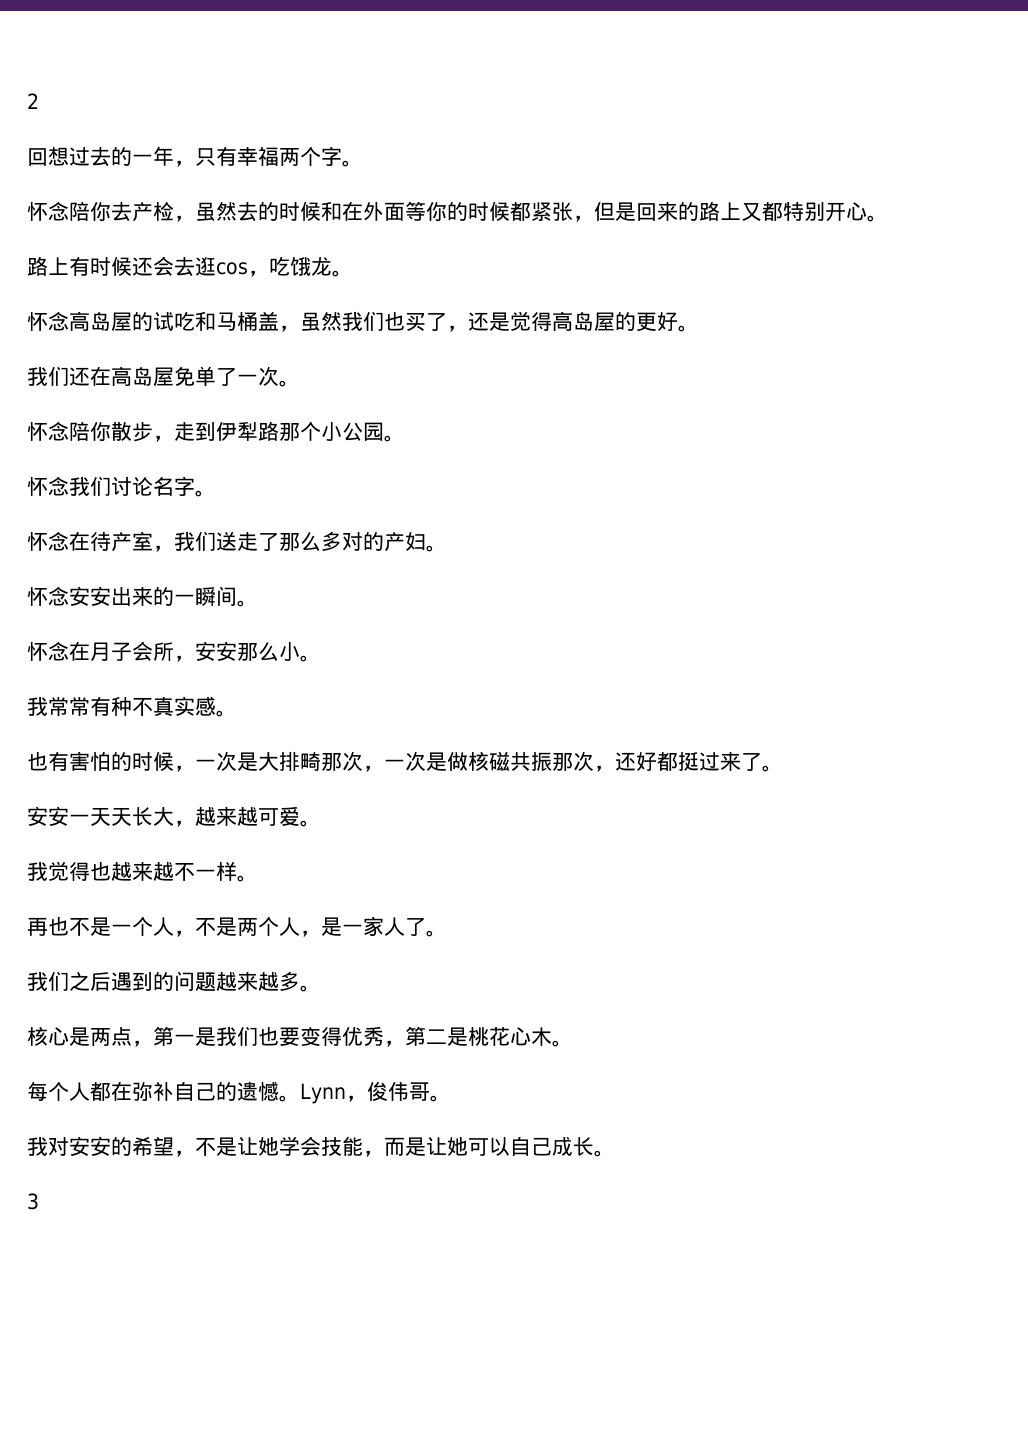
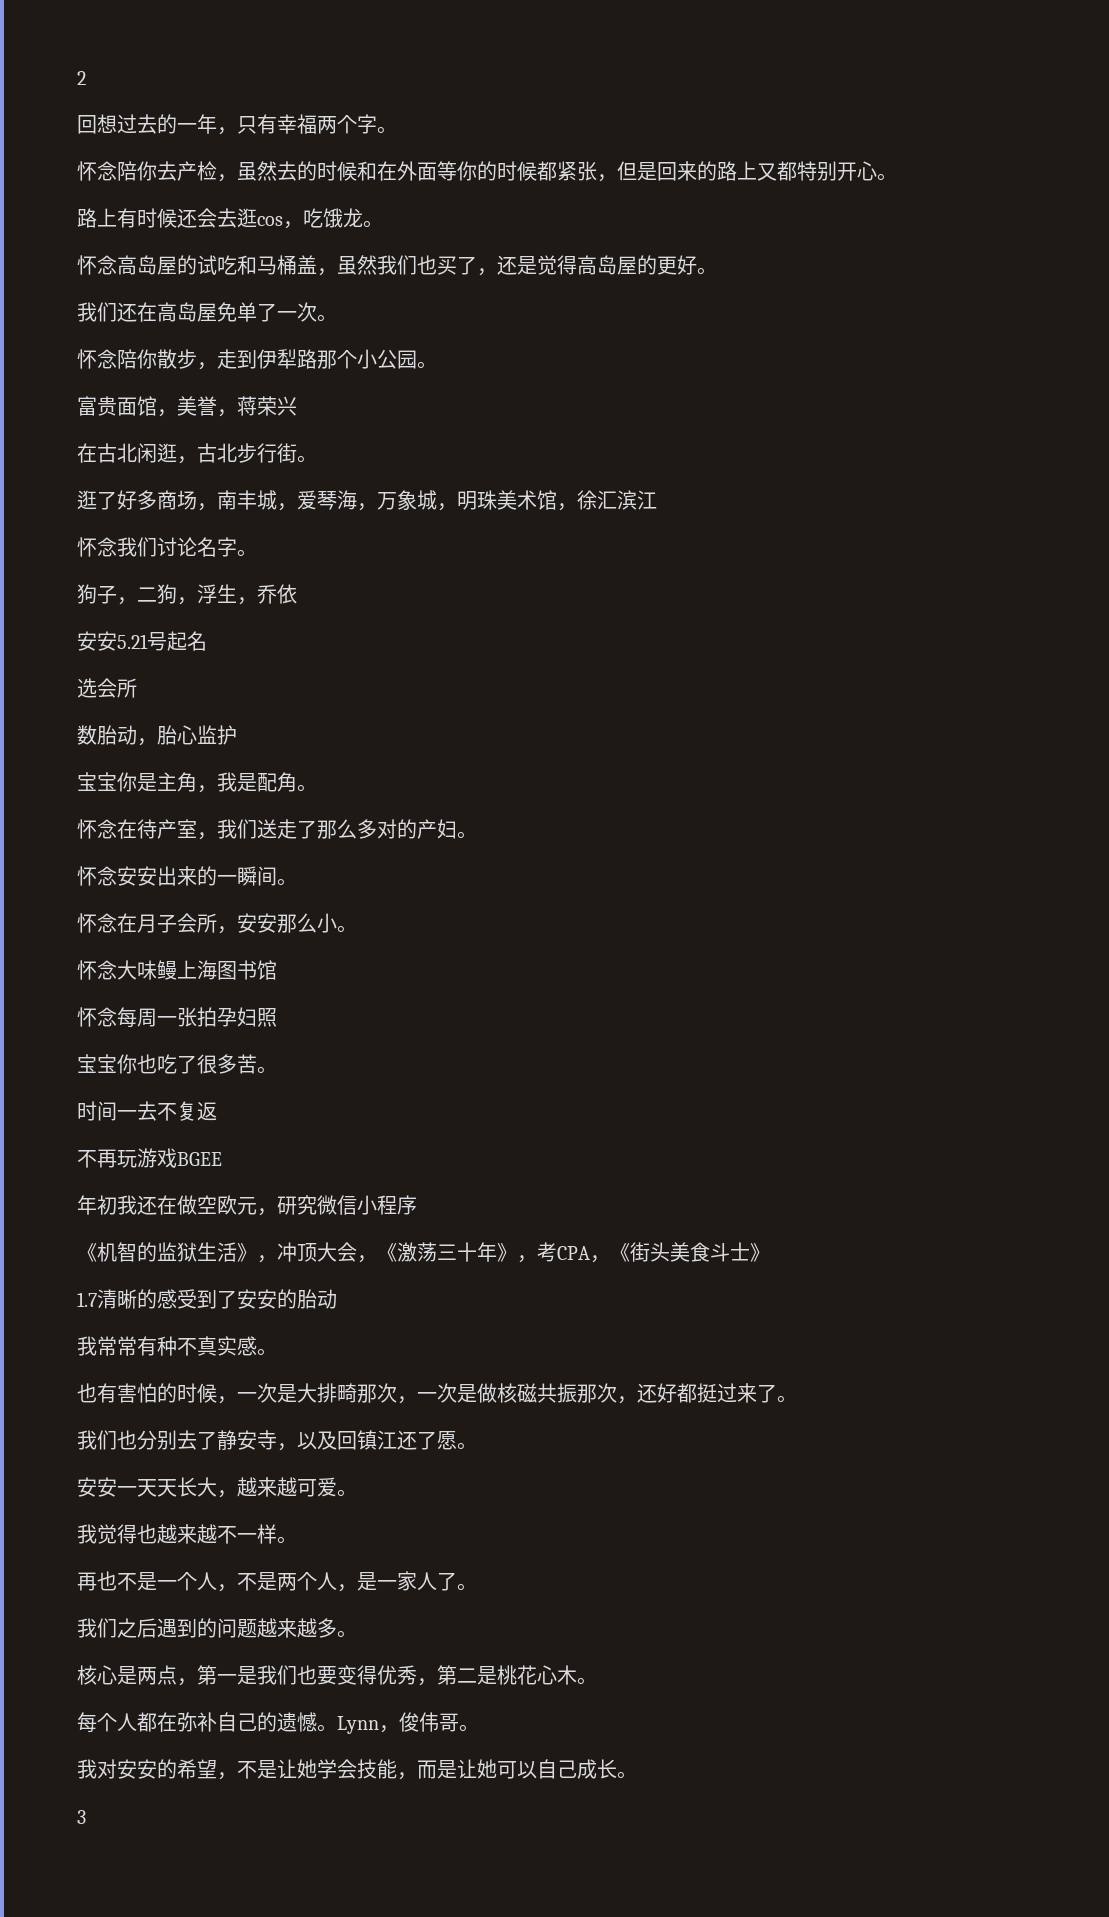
+ 富贵面馆，美誉，蒋荣兴
+ 在古北闲逛，古北步行街。
+ 逛了好多商场，南丰城，爱琴海，万象城，明珠美术馆，徐汇滨江
+ 狗子，二狗，浮生，乔依
+ 安安5.21号起名
+ 选会所
+ 数胎动，胎心监护
+ 宝宝你是主角，我是配角。
+ 怀念大味鳗上海图书馆
+ 怀念每周一张拍孕妇照
+ 宝宝你也吃了很多苦。
+ 时间一去不复返
+ 不再玩游戏BGEE
+ 年初我还在做空欧元，研究微信小程序
+ 《机智的监狱生活》，冲顶大会，《激荡三十年》，考CPA，《街头美食斗士》
+ 1.7清晰的感受到了安安的胎动
+ 我们也分别去了静安寺，以及回镇江还了愿。

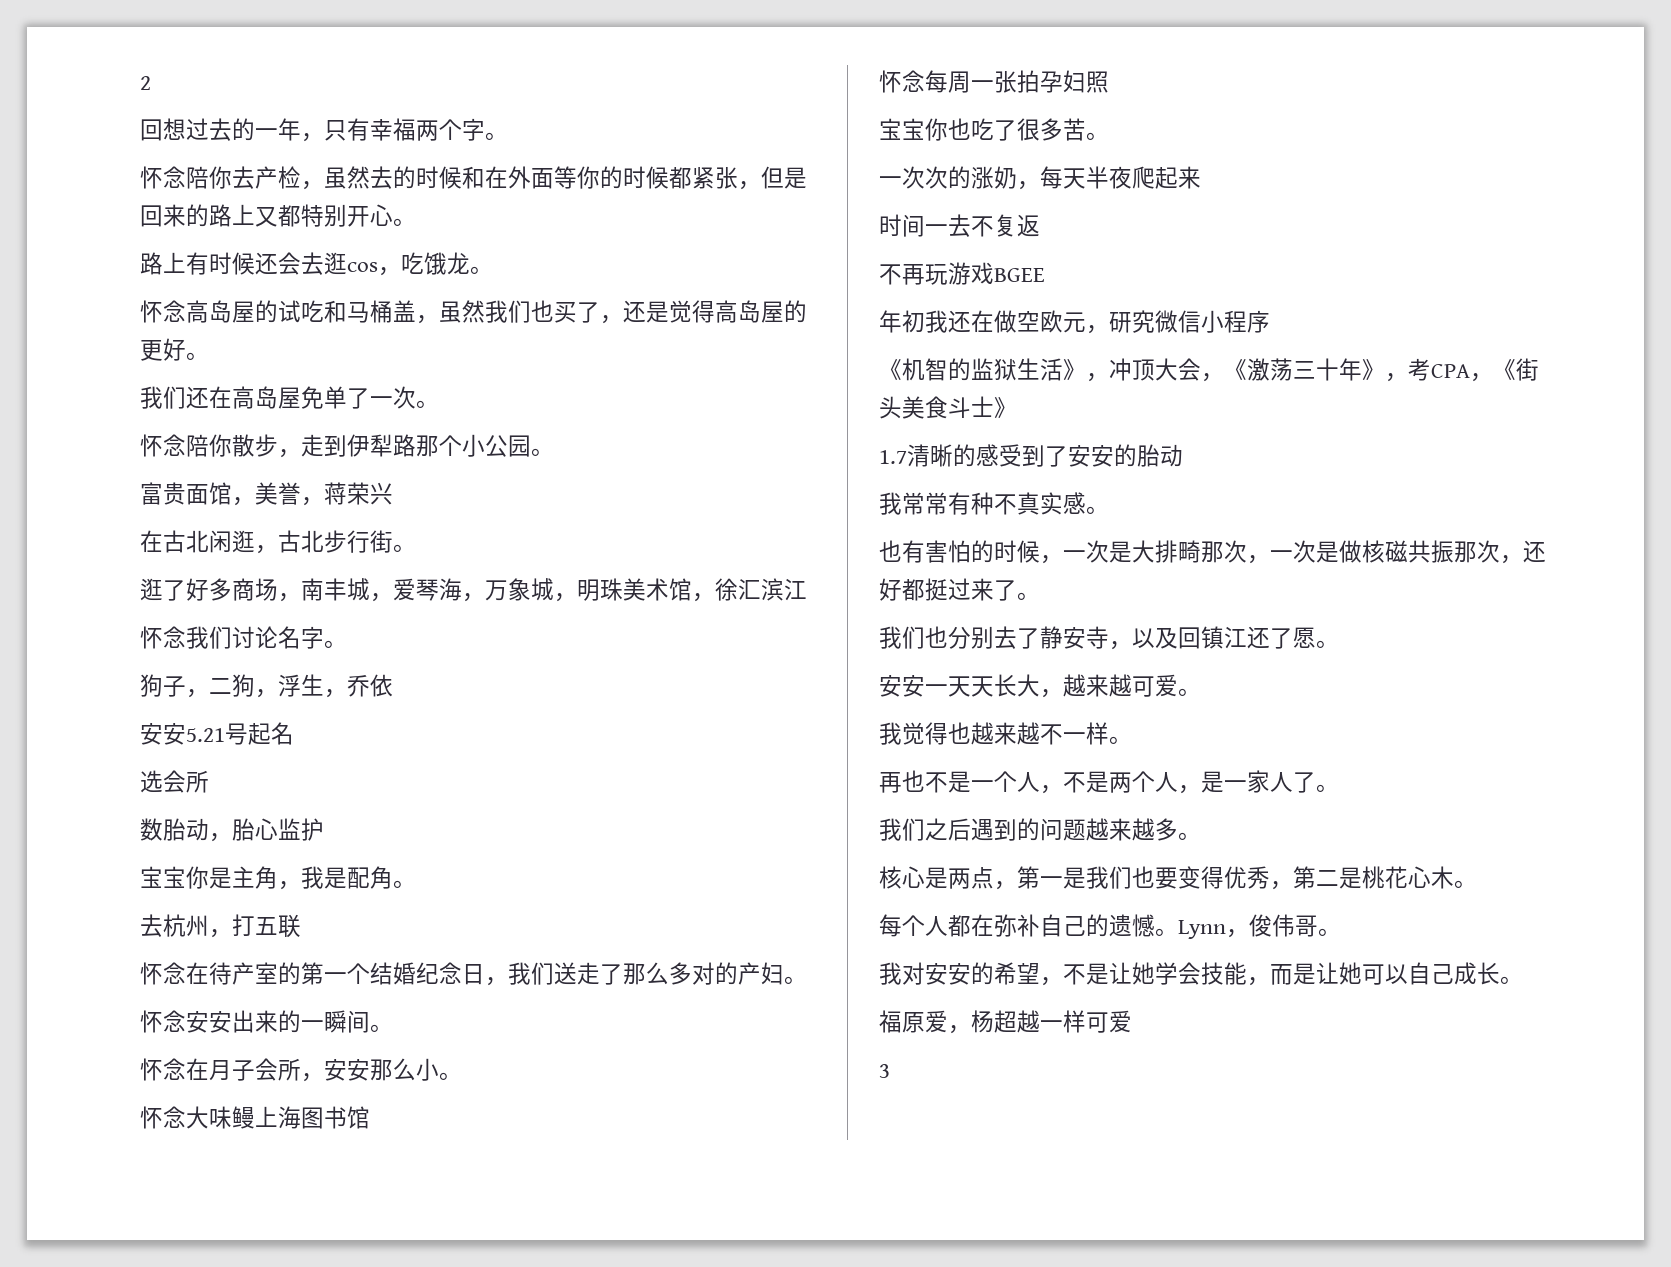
+ 去杭州，打五联
- 怀念在待产室，我们送走了那么多对的产妇。
+ 怀念在待产室的第一个结婚纪念日，我们送走了那么多对的产妇。
+ 一次次的涨奶，每天半夜爬起来
+ 福原爱，杨超越一样可爱

